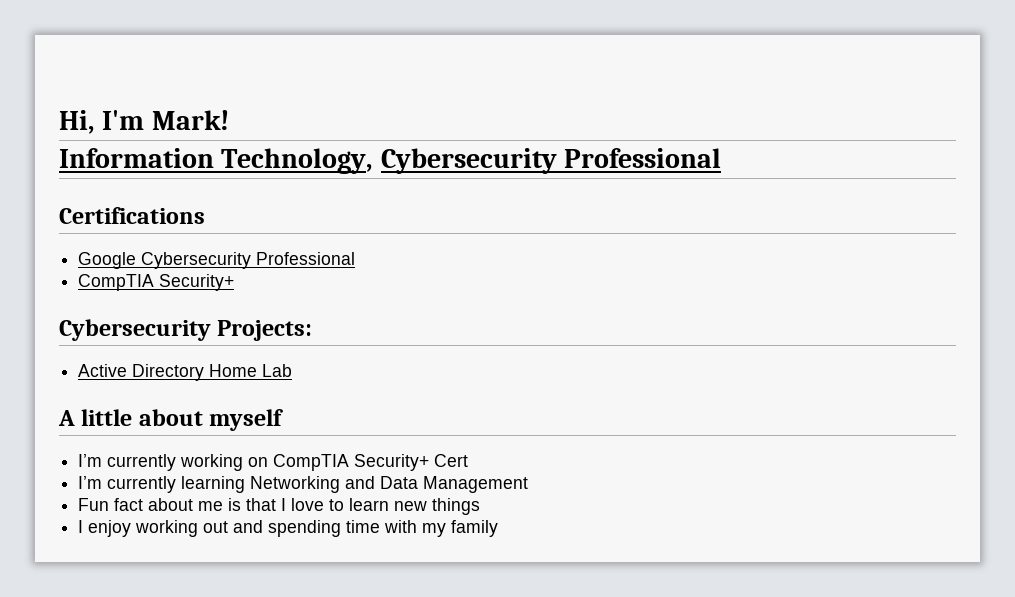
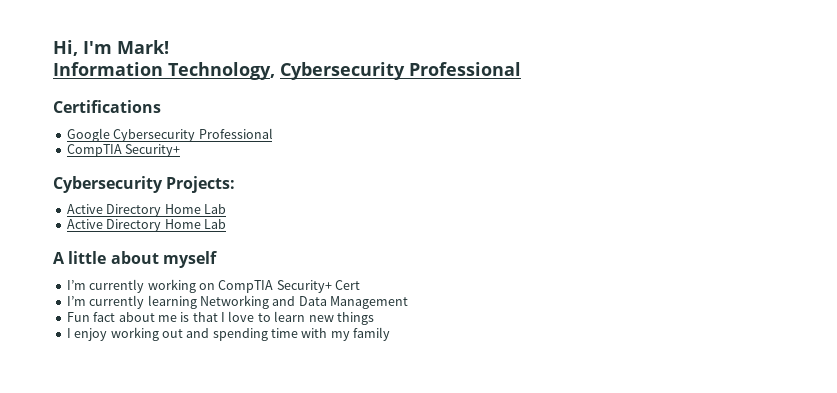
  Cybersecurity Projects:
+ Active Directory Home Lab

